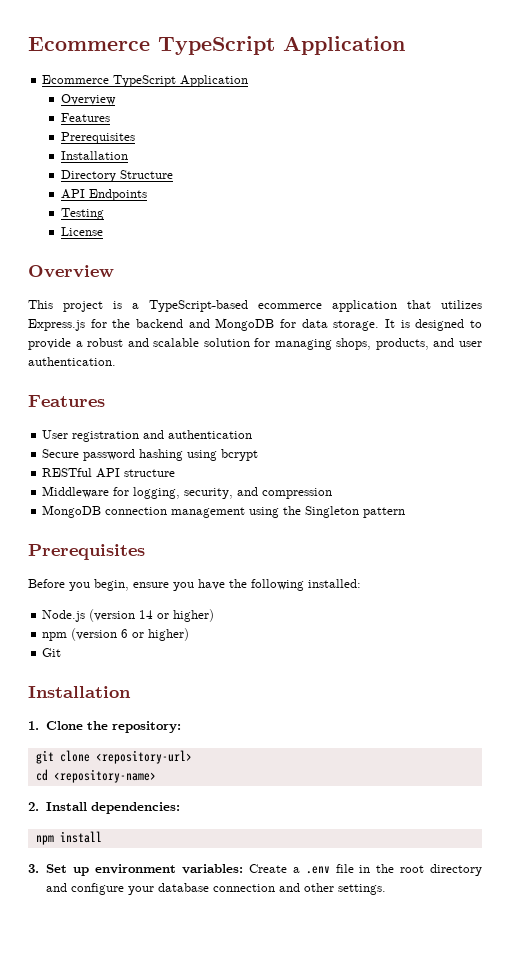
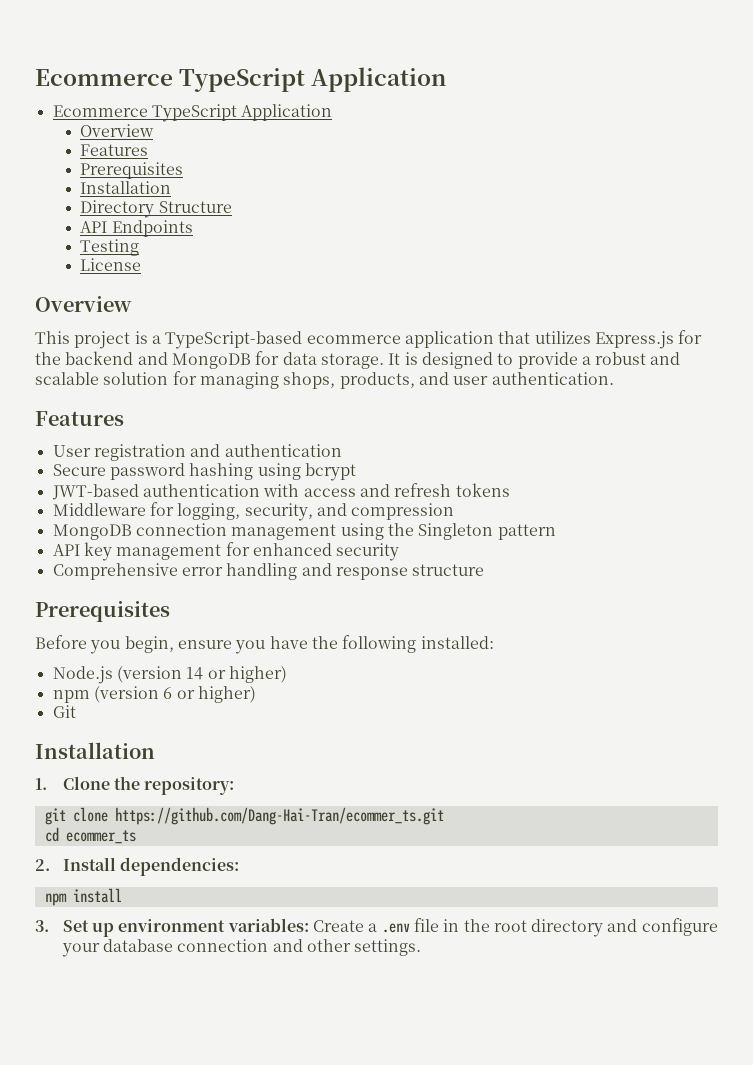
- RESTful API structure
+ JWT-based authentication with access and refresh tokens
+ API key management for enhanced security
+ Comprehensive error handling and response structure
- git clone <repository-url>
+ git clone https://github.com/Dang-Hai-Tran/ecommer_ts.git
- cd <repository-name>
+ cd ecommer_ts

